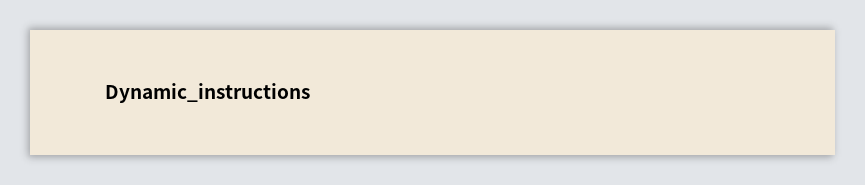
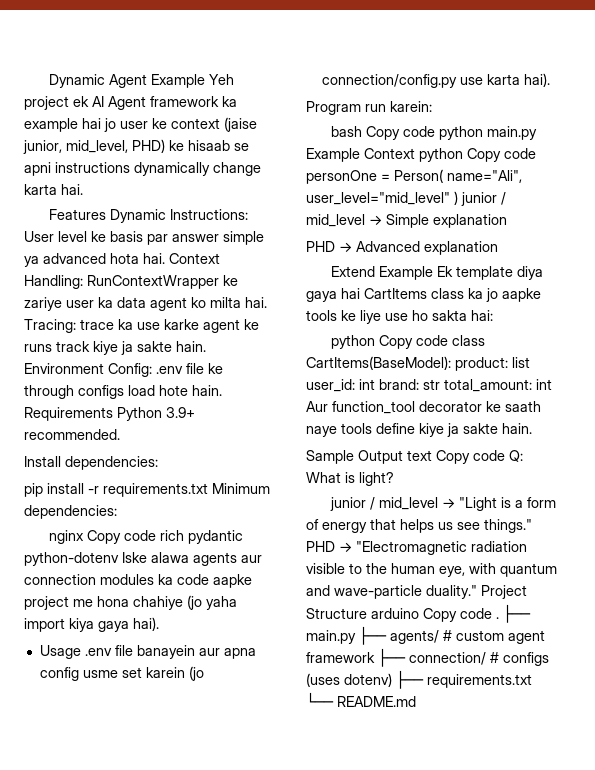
- Dynamic_instructions
+ Dynamic Agent Example Yeh project ek AI Agent framework ka example hai jo user ke context (jaise junior, mid_level, PHD) ke hisaab se apni instructions dynamically change karta hai.
+ Features Dynamic Instructions: User level ke basis par answer simple ya advanced hota hai. Context Handling: RunContextWrapper ke zariye user ka data agent ko milta hai. Tracing: trace ka use karke agent ke runs track kiye ja sakte hain. Environment Config: .env file ke through configs load hote hain. Requirements Python 3.9+ recommended.
+ Install dependencies:
+ pip install -r requirements.txt Minimum dependencies:
+ nginx Copy code rich pydantic python-dotenv Iske alawa agents aur connection modules ka code aapke project me hona chahiye (jo yaha import kiya gaya hai).
+ Usage .env file banayein aur apna config usme set karein (jo connection/config.py use karta hai).
+ Program run karein:
+ bash Copy code python main.py Example Context python Copy code personOne = Person( name="Ali", user_level="mid_level" ) junior / mid_level → Simple explanation
+ PHD → Advanced explanation
+ Extend Example Ek template diya gaya hai CartItems class ka jo aapke tools ke liye use ho sakta hai:
+ python Copy code class CartItems(BaseModel): product: list user_id: int brand: str total_amount: int Aur function_tool decorator ke saath naye tools define kiye ja sakte hain.
+ Sample Output text Copy code Q: What is light?
+ junior / mid_level → "Light is a form of energy that helps us see things." PHD → "Electromagnetic radiation visible to the human eye, with quantum and wave-particle duality." Project Structure arduino Copy code . ├── main.py ├── agents/ # custom agent framework ├── connection/ # configs (uses dotenv) ├── requirements.txt └── README.md

